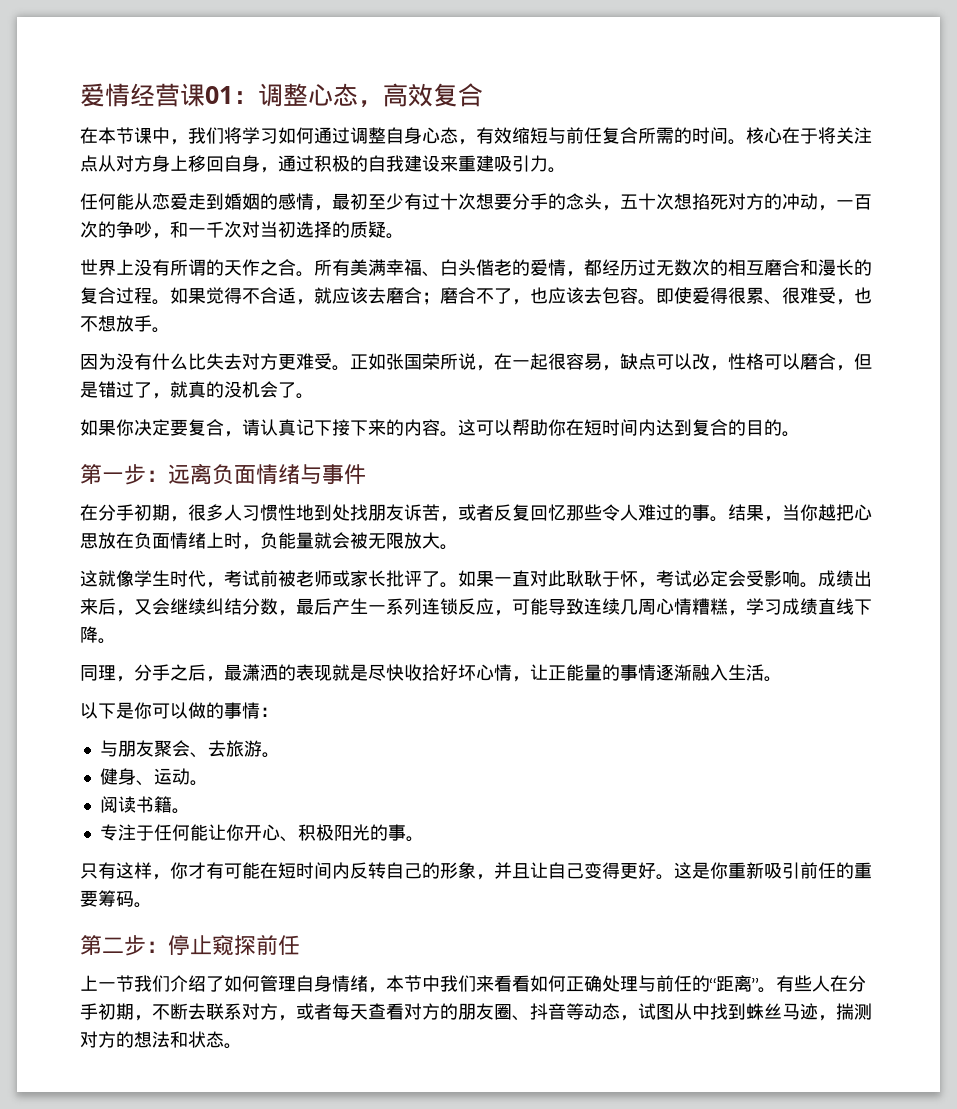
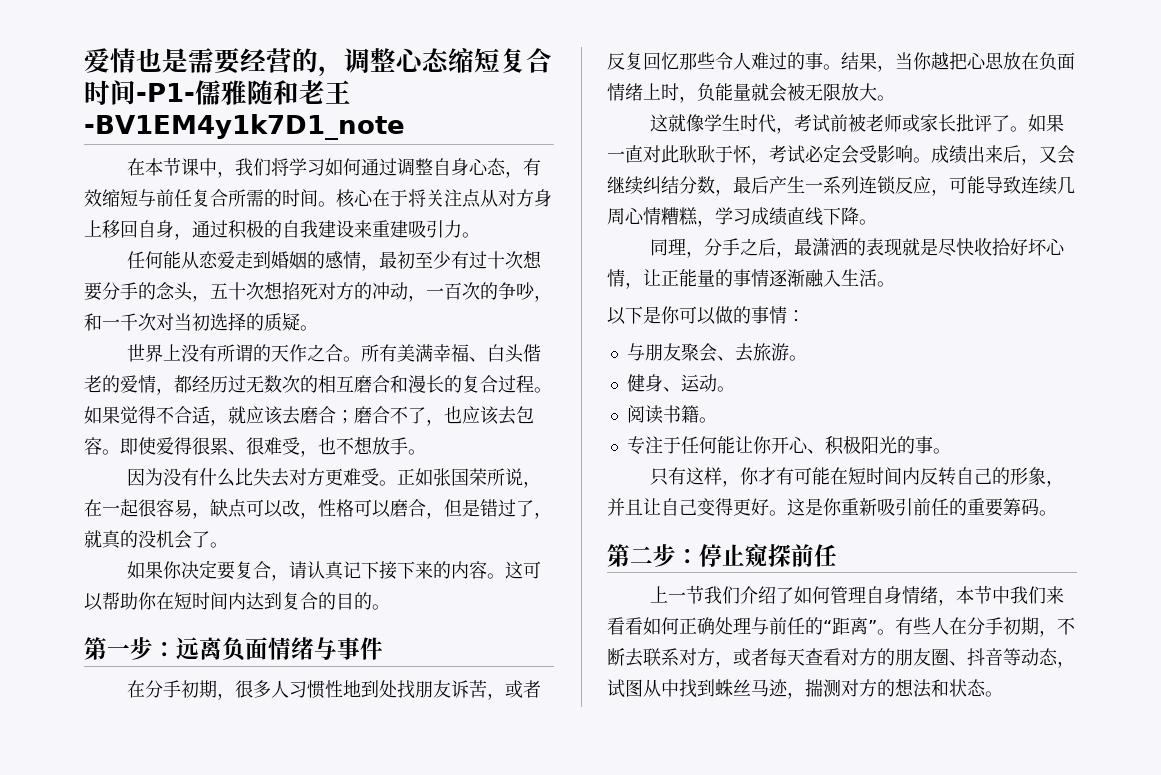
- 爱情经营课01：调整心态，高效复合
+ 爱情也是需要经营的，调整心态缩短复合时间-P1-儒雅随和老王-BV1EM4y1k7D1_note

